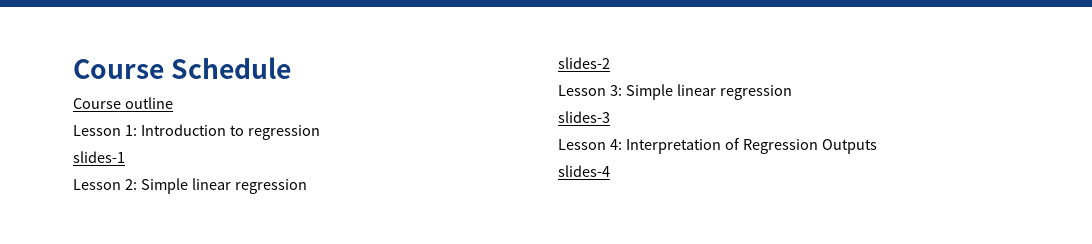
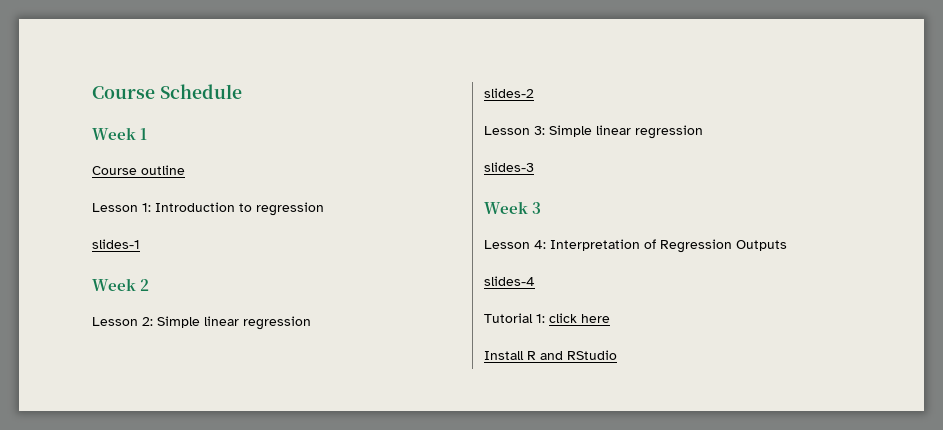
+ Week 1
+ Week 2
+ Week 3
+ Tutorial 1: click here
+ Install R and RStudio

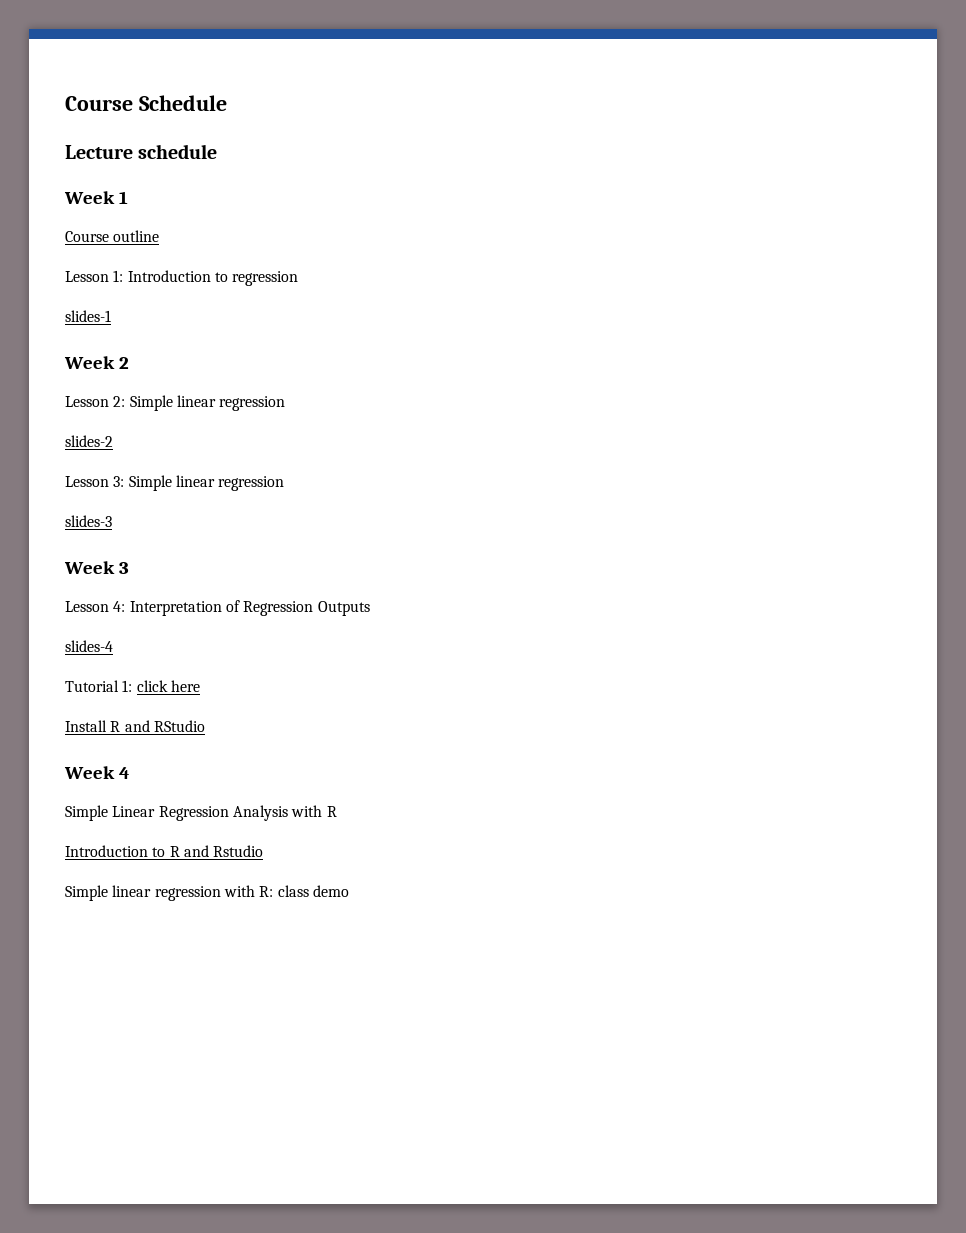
+ Lecture schedule
+ Week 4
+ Simple Linear Regression Analysis with R
+ Introduction to R and Rstudio
+ Simple linear regression with R: class demo

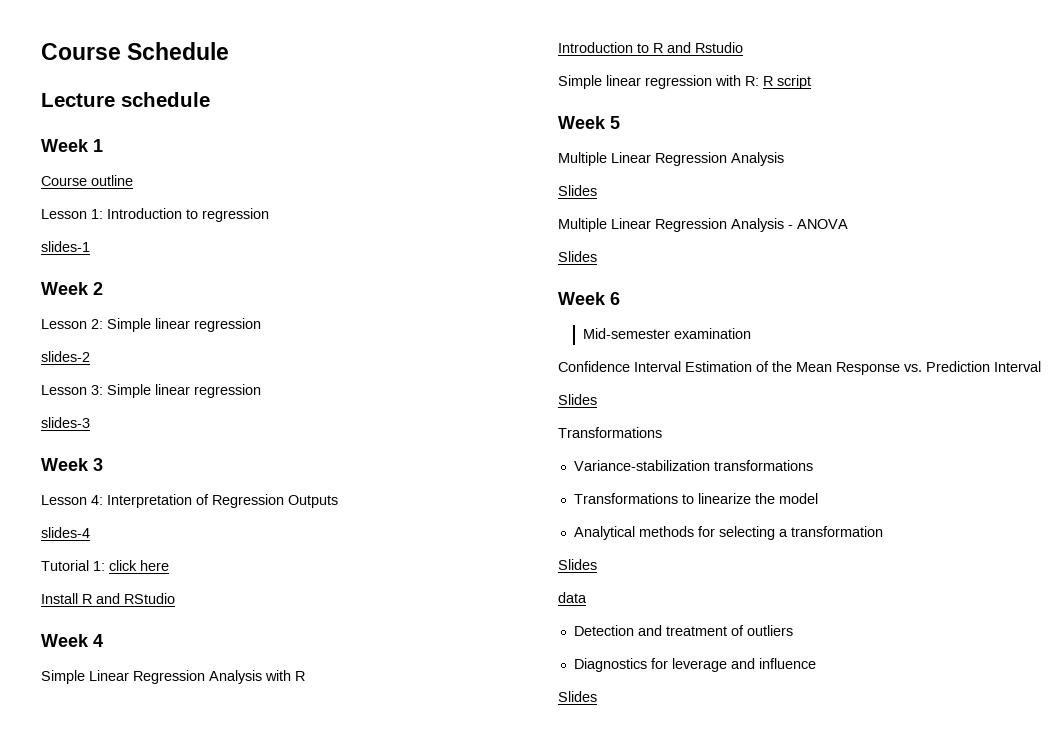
- Simple linear regression with R: class demo
+ Simple linear regression with R: R script
+ Week 5
+ Multiple Linear Regression Analysis
+ Slides
+ Multiple Linear Regression Analysis - ANOVA
+ Slides
+ Week 6
+ Mid-semester examination
+ Confidence Interval Estimation of the Mean Response vs. Prediction Interval
+ Slides
+ Transformations
+ Variance-stabilization transformations
+ Transformations to linearize the model
+ Analytical methods for selecting a transformation
+ Slides
+ data
+ Detection and treatment of outliers
+ Diagnostics for leverage and influence
+ Slides

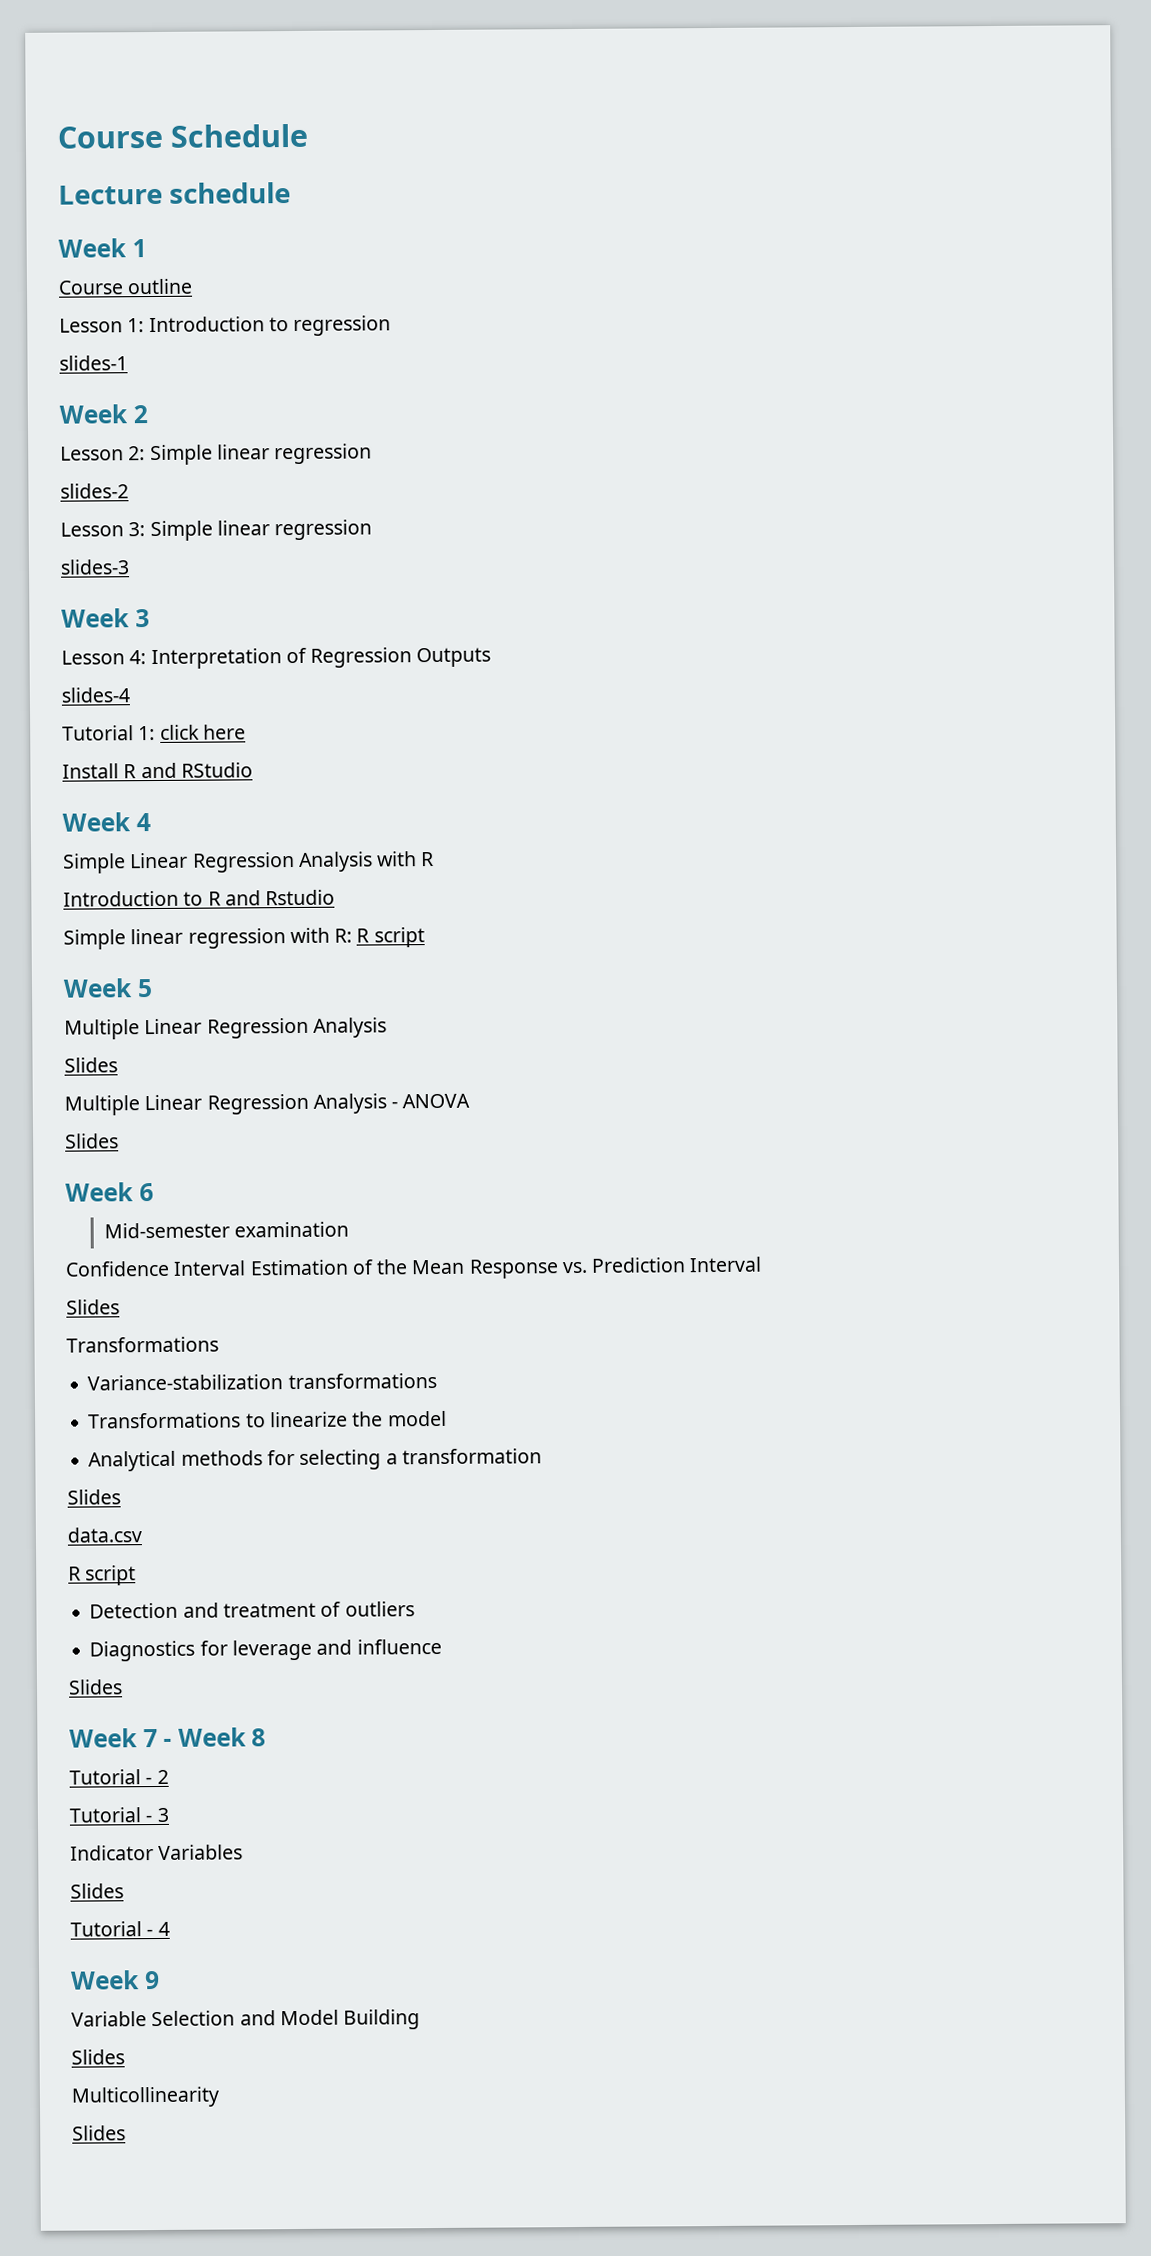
- data
+ data.csv
+ R script
+ Week 7 - Week 8
+ Tutorial - 2
+ Tutorial - 3
+ Indicator Variables
+ Slides
+ Tutorial - 4
+ Week 9
+ Variable Selection and Model Building
+ Slides
+ Multicollinearity
+ Slides

